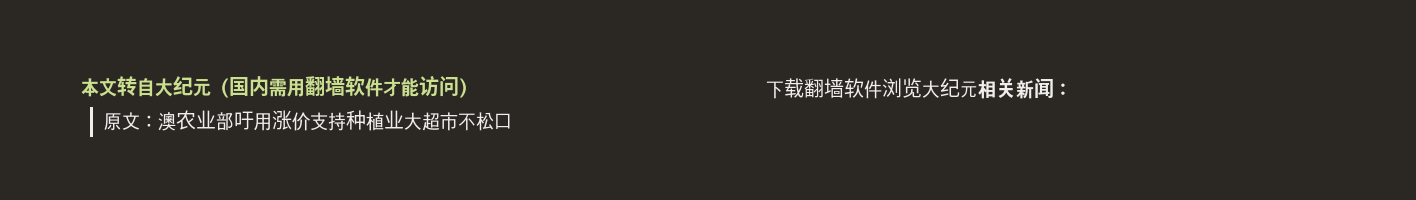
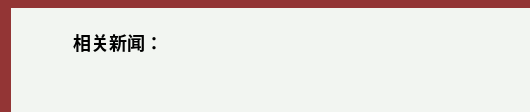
- 本文转自大纪元（国内需用翻墙软件才能访问）
- 原文：澳农业部吁用涨价支持种植业大超市不松口
- 下载翻墙软件浏览大纪元相关新闻：
+ 相关新闻：

